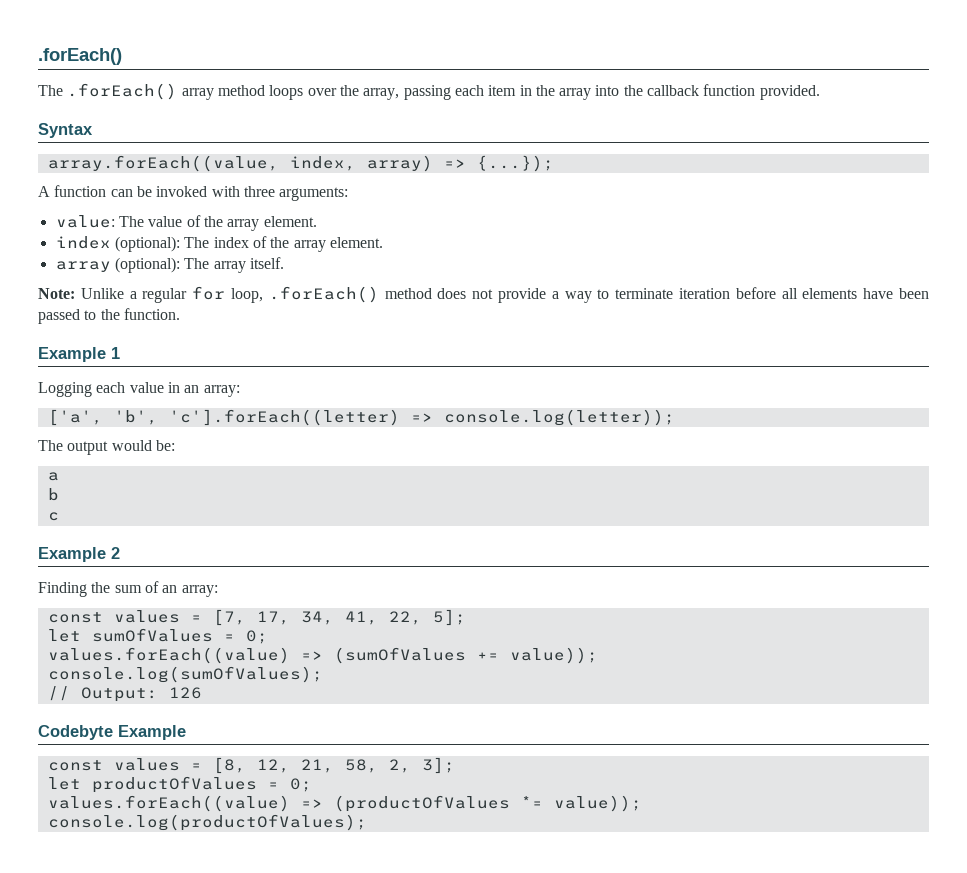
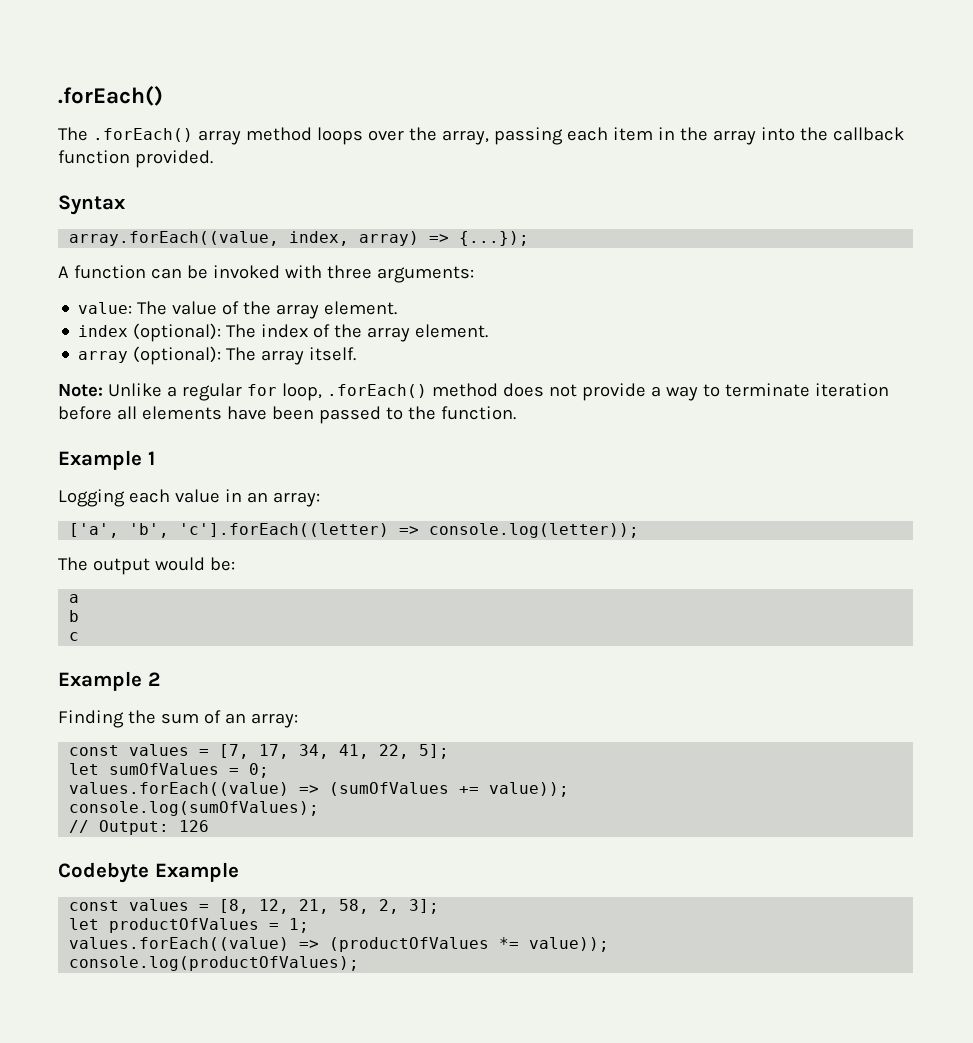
- let productOfValues = 0;
+ let productOfValues = 1;

